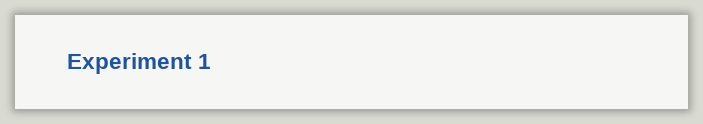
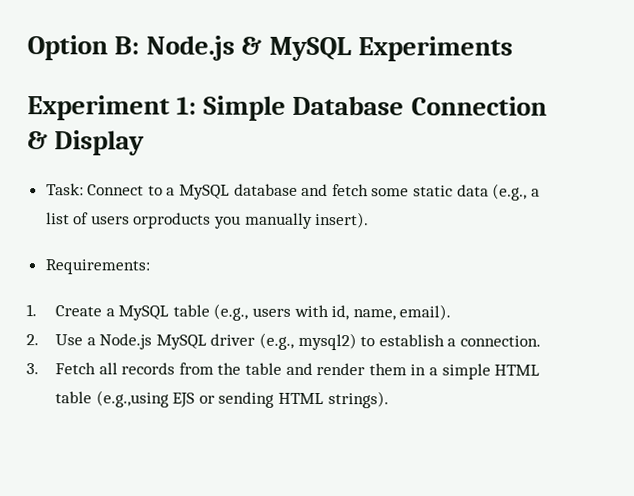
- Experiment 1
+ Option B: Node.js & MySQL Experiments
+ Experiment 1: Simple Database Connection & Display
+ Task: Connect to a MySQL database and fetch some static data (e.g., a list of users orproducts you manually insert).
+ Requirements:
+ 1. Create a MySQL table (e.g., users with id, name, email).
+ 2. Use a Node.js MySQL driver (e.g., mysql2) to establish a connection.
+ 3. Fetch all records from the table and render them in a simple HTML table (e.g.,using EJS or sending HTML strings).

